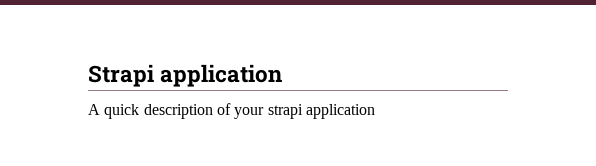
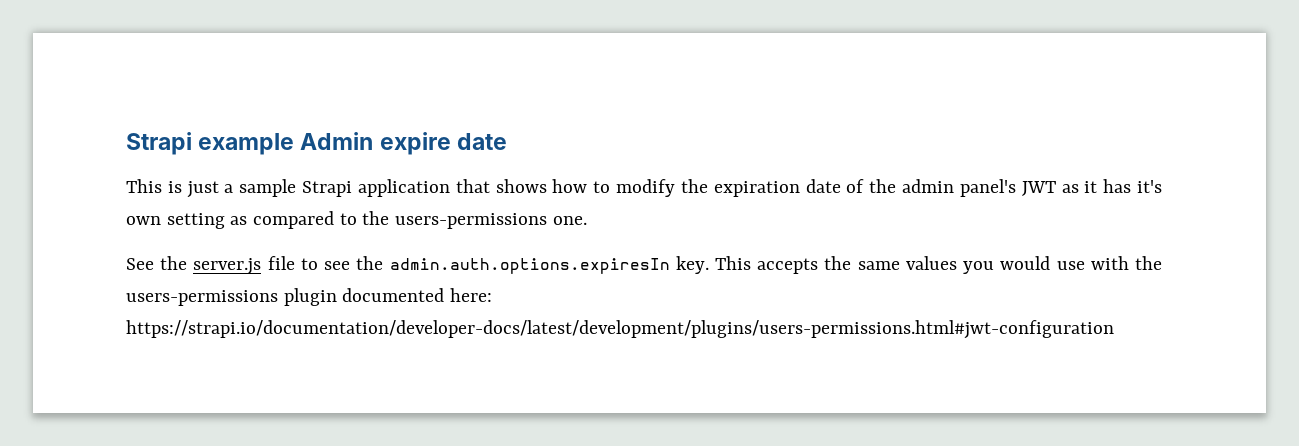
- Strapi application
- A quick description of your strapi application
+ Strapi example Admin expire date
+ This is just a sample Strapi application that shows how to modify the expiration date of the admin panel's JWT as it has it's own setting as compared to the users-permissions one.
+ See the server.js file to see the admin.auth.options.expiresIn key. This accepts the same values you would use with the users-permissions plugin documented here: https://strapi.io/documentation/developer-docs/latest/development/plugins/users-permissions.html#jwt-configuration

